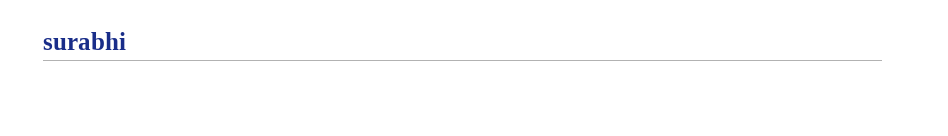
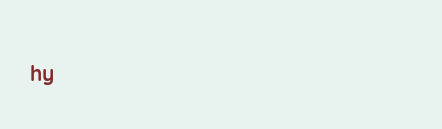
- surabhi
+ hy

